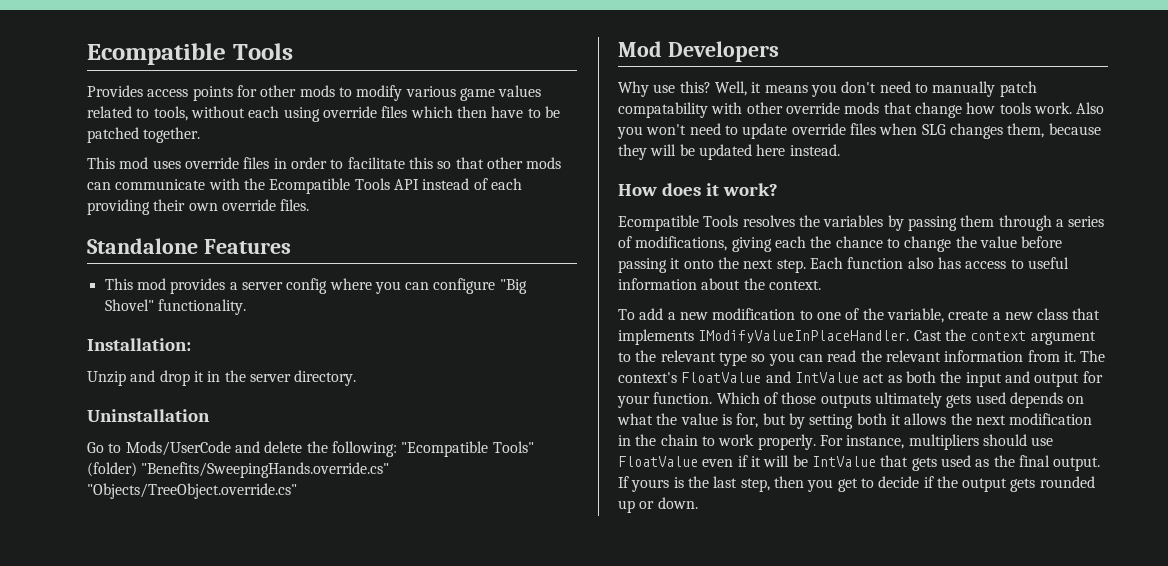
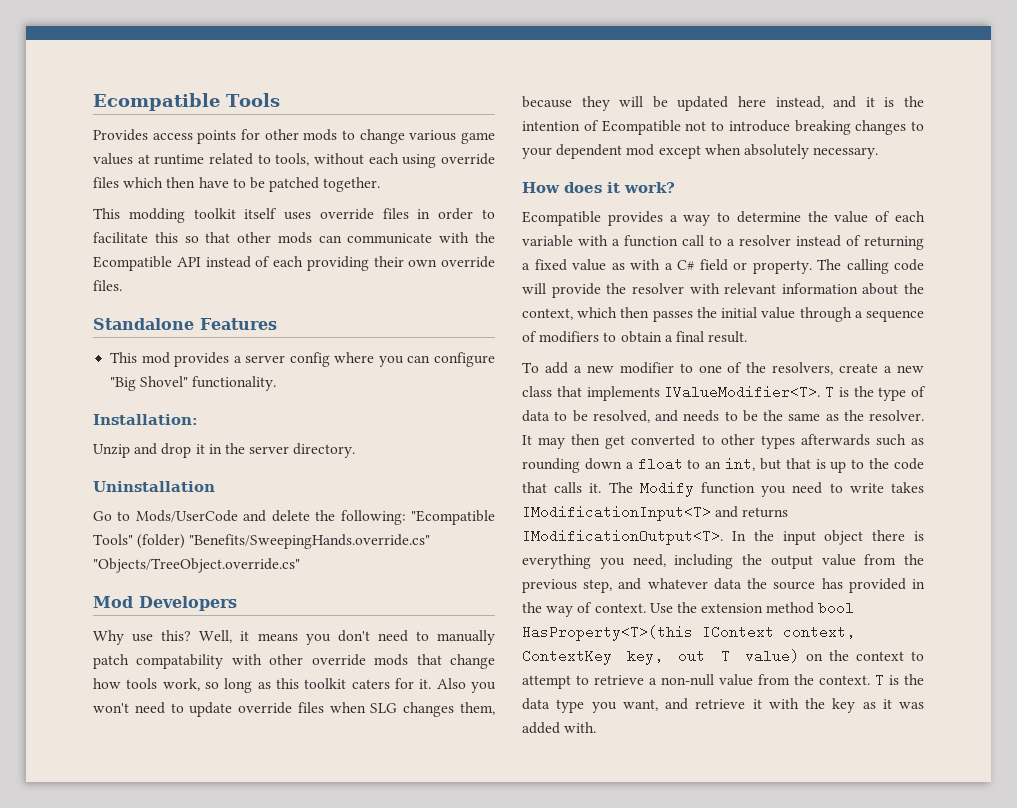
- Provides access points for other mods to modify various game values related to tools, without each using override files which then have to be patched together.
+ Provides access points for other mods to change various game values at runtime related to tools, without each using override files which then have to be patched together.
- This mod uses override files in order to facilitate this so that other mods can communicate with the Ecompatible Tools API instead of each providing their own override files.
+ This modding toolkit itself uses override files in order to facilitate this so that other mods can communicate with the Ecompatible API instead of each providing their own override files.
- Well, it means you don't need to manually patch compatability with other override mods that change how tools work.
+ Well, it means you don't need to manually patch compatability with other override mods that change how tools work, so long as this toolkit caters for it.
- Also you won't need to update override files when SLG changes them, because they will be updated here instead.
+ Also you won't need to update override files when SLG changes them, because they will be updated here instead, and it is the intention of Ecompatible not to introduce breaking changes to your dependent mod except when absolutely necessary.
- Ecompatible Tools resolves the variables by passing them through a series of modifications, giving each the chance to change the value before passing it onto the next step. Each function also has access to useful information about the context.
+ Ecompatible provides a way to determine the value of each variable with a function call to a resolver instead of returning a fixed value as with a C# field or property. The calling code will provide the resolver with relevant information about the context, which then passes the initial value through a sequence of modifiers to obtain a final result.
- To add a new modification to one of the variable, create a new class that implements IModifyValueInPlaceHandler. Cast the context argument to the relevant type so you can read the relevant information from it. The context's FloatValue and IntValue act as both the input and output for your function. Which of those outputs ultimately gets used depends on what the value is for, but by setting both it allows the next modification in the chain to work properly. For instance, multipliers should use FloatValue even if it will be IntValue that gets used as the final output. If yours is the last step, then you get to decide if the output gets rounded up or down.
+ To add a new modifier to one of the resolvers, create a new class that implements IValueModifier<T>. T is the type of data to be resolved, and needs to be the same as the resolver. It may then get converted to other types afterwards such as rounding down a float to an int, but that is up to the code that calls it. The Modify function you need to write takes IModificationInput<T> and returns IModificationOutput<T>. In the input object there is everything you need, including the output value from the previous step, and whatever data the source has provided in the way of context. Use the extension method bool HasProperty<T>(this IContext context, ContextKey key, out T value) on the context to attempt to retrieve a non-null value from the context. T is the data type you want, and retrieve it with the key as it was added with.

